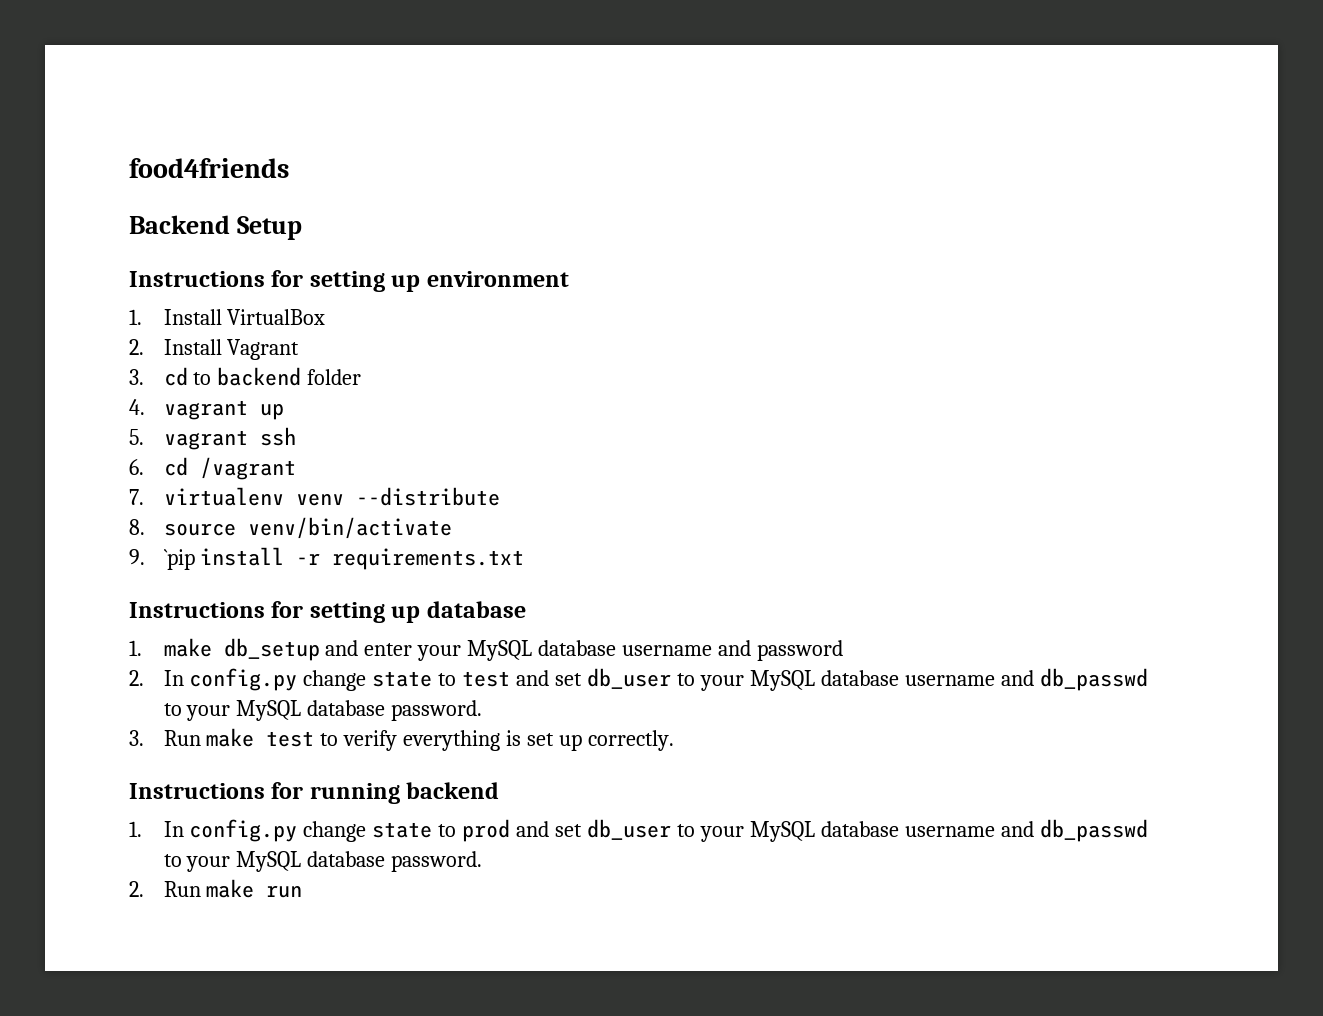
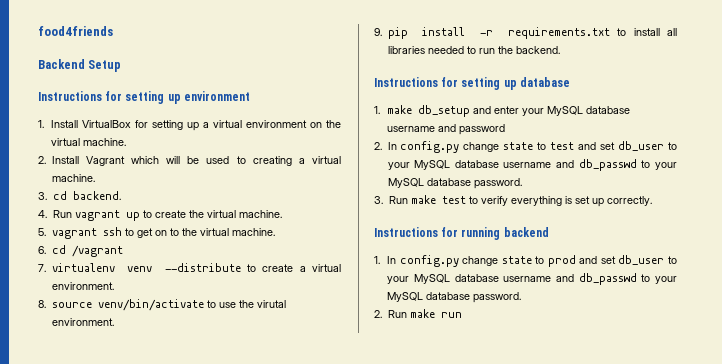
- 1. Install VirtualBox
- 2. Install Vagrant
+ 1. Install VirtualBox for setting up a virtual environment on the virtual machine.
+ 2. Install Vagrant which will be used to creating a virtual machine.
- 3. cd to backend folder
+ 3. cd backend.
- 4. vagrant up
- 5. vagrant ssh
+ 4. Run vagrant up to create the virtual machine.
+ 5. vagrant ssh to get on to the virtual machine.
- 7. virtualenv venv --distribute
- 8. source venv/bin/activate
+ 7. virtualenv venv --distribute to create a virtual environment.
+ 8. source venv/bin/activate to use the virutal environment.
- 9. `pip install -r requirements.txt
+ 9. pip install -r requirements.txt to install all libraries needed to run the backend.

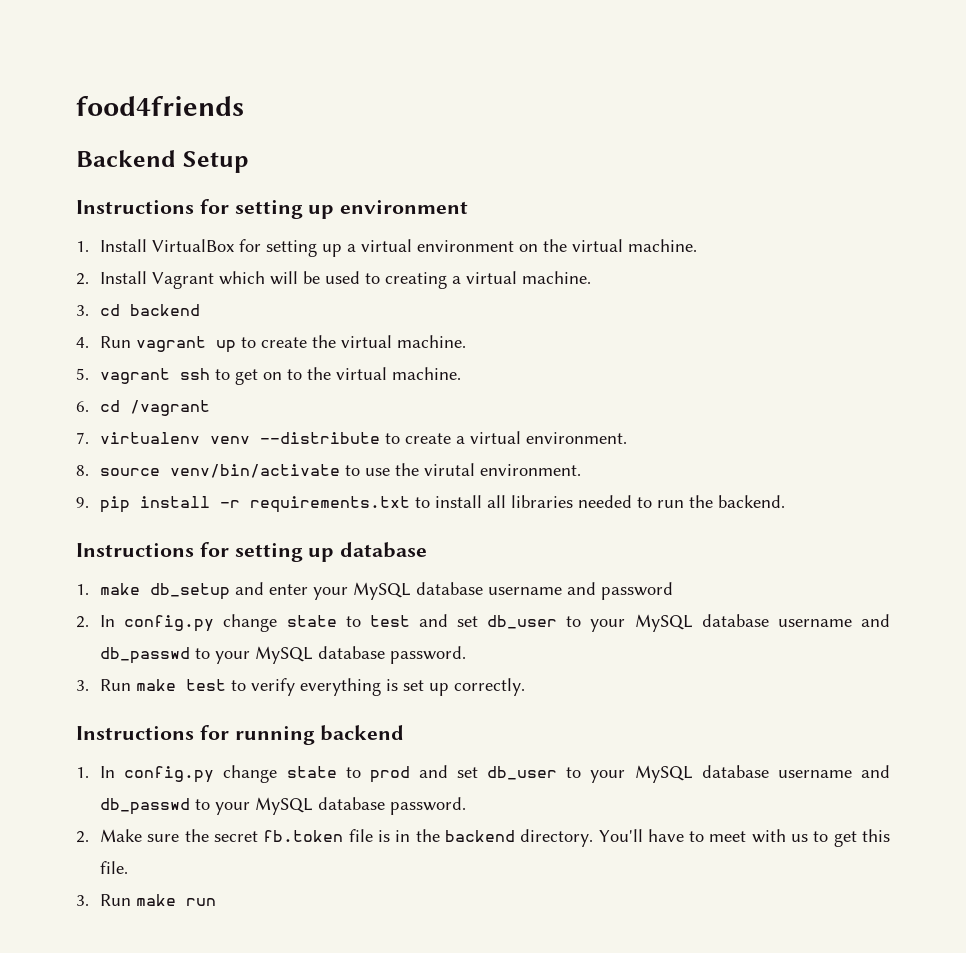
- 3. cd backend.
+ 3. cd backend
- 2. Run make run
+ 2. Make sure the secret fb.token file is in the backend directory. You'll have to meet with us to get this file.
+ 3. Run make run

